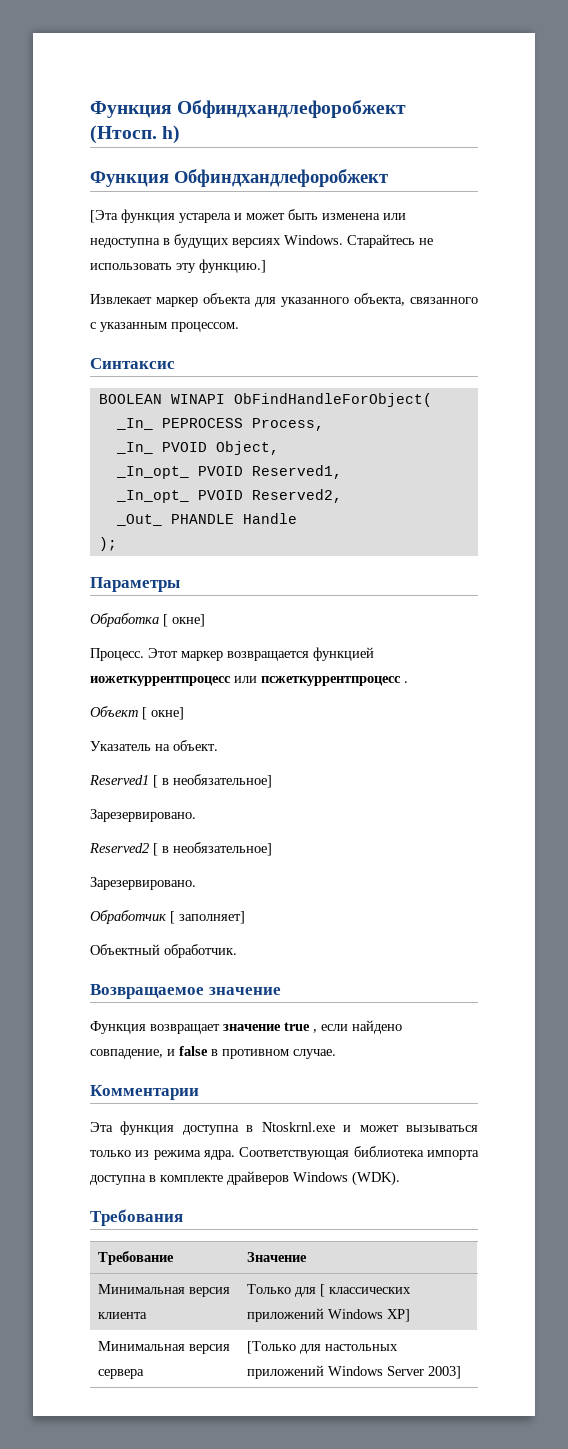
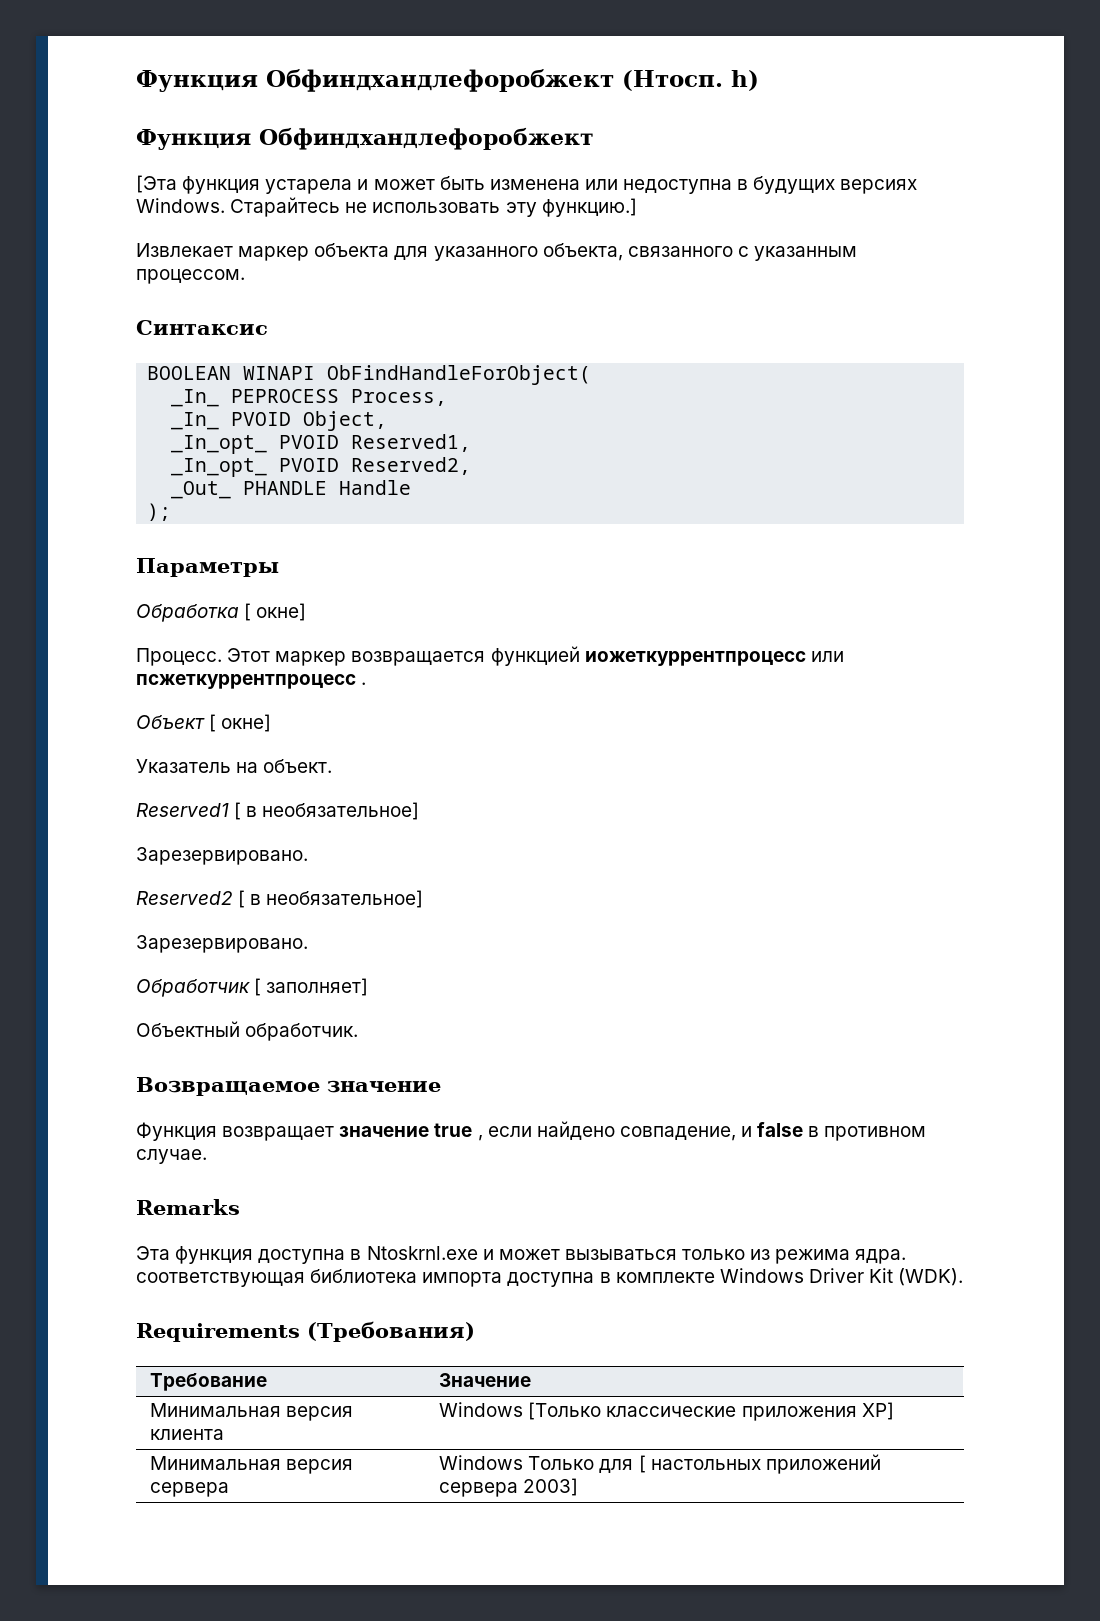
- Комментарии
+ Remarks
- Эта функция доступна в Ntoskrnl.exe и может вызываться только из режима ядра. Соответствующая библиотека импорта доступна в комплекте драйверов Windows (WDK).
+ Эта функция доступна в Ntoskrnl.exe и может вызываться только из режима ядра. соответствующая библиотека импорта доступна в комплекте Windows Driver Kit (WDK).
- Требования
+ Requirements (Требования)
- Минимальная версия клиента | Только для [ классических приложений Windows XP]
- Минимальная версия сервера | [Только для настольных приложений Windows Server 2003]
+ Минимальная версия клиента | Windows [Только классические приложения XP]
+ Минимальная версия сервера | Windows Только для [ настольных приложений сервера 2003]

